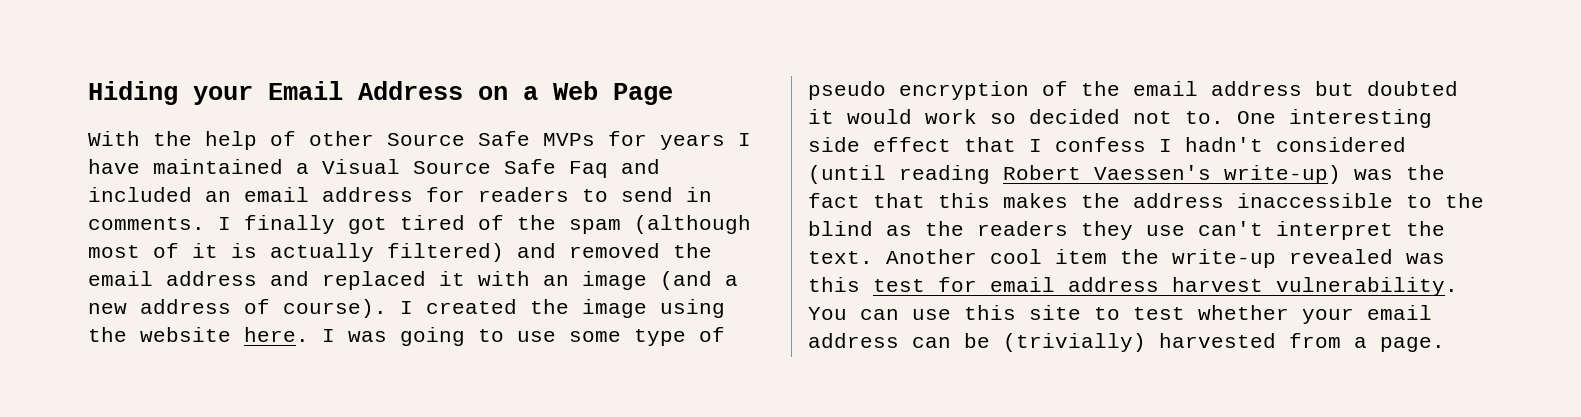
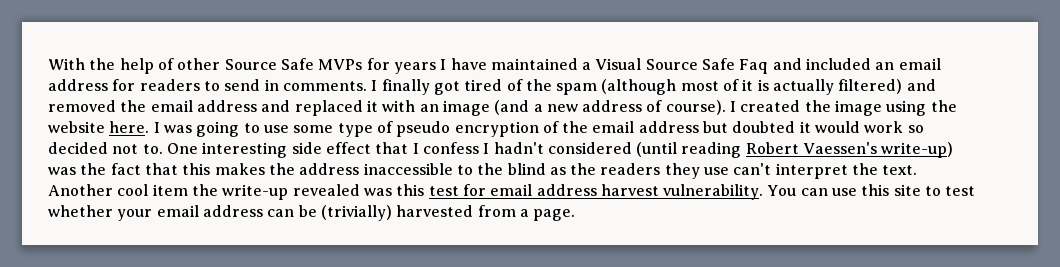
- Hiding your Email Address on a Web Page

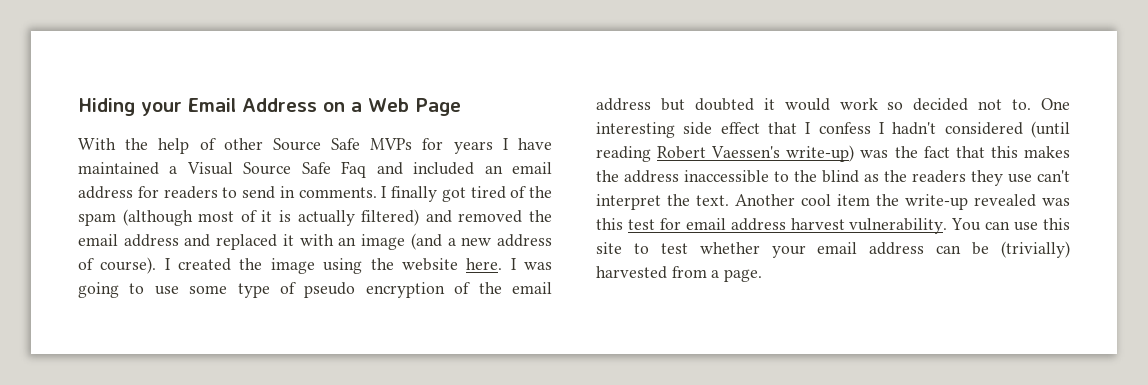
+ Hiding your Email Address on a Web Page

